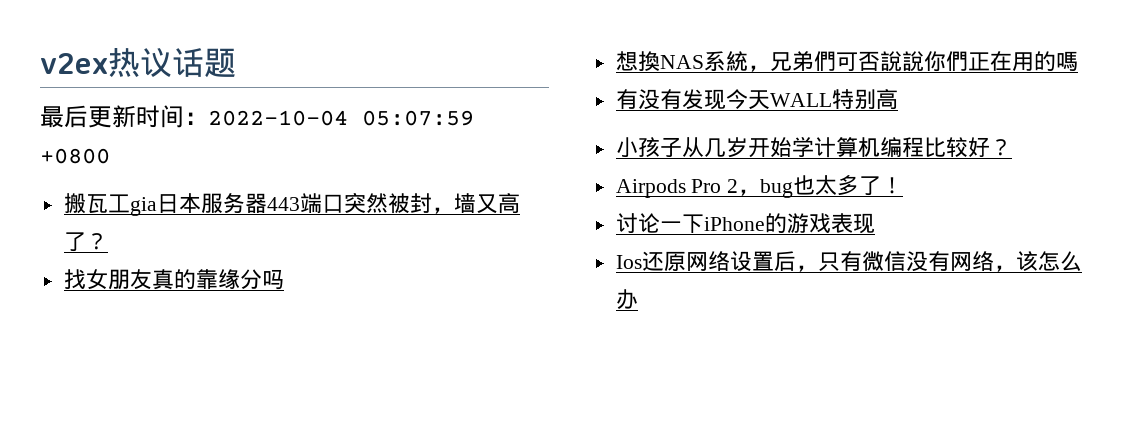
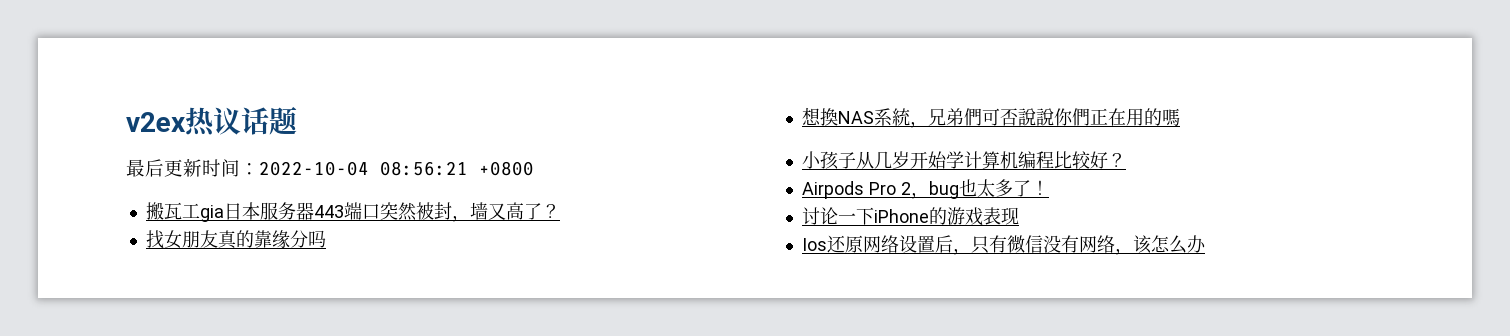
- 最后更新时间：2022-10-04 05:07:59 +0800
+ 最后更新时间：2022-10-04 08:56:21 +0800
- 有没有发现今天WALL特别高

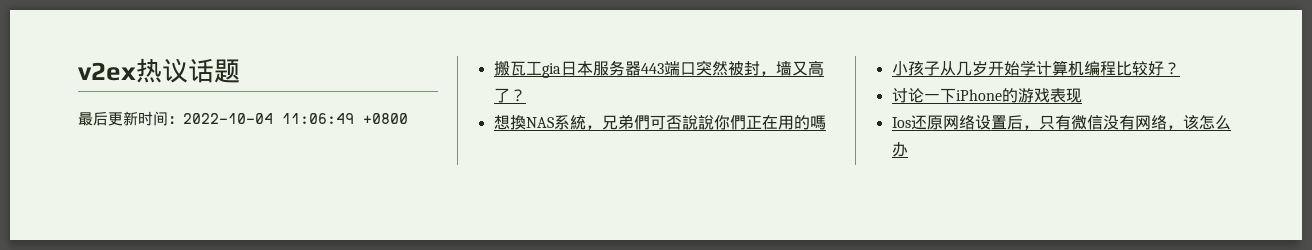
- 最后更新时间：2022-10-04 08:56:21 +0800
+ 最后更新时间：2022-10-04 11:06:49 +0800
- 找女朋友真的靠缘分吗
- Airpods Pro 2，bug也太多了！

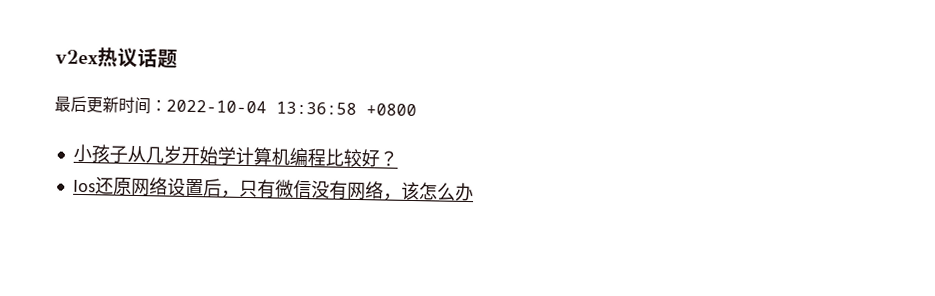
- 最后更新时间：2022-10-04 11:06:49 +0800
+ 最后更新时间：2022-10-04 13:36:58 +0800
- 搬瓦工gia日本服务器443端口突然被封，墙又高了？
- 想換NAS系統，兄弟們可否說說你們正在用的嗎
- 讨论一下iPhone的游戏表现

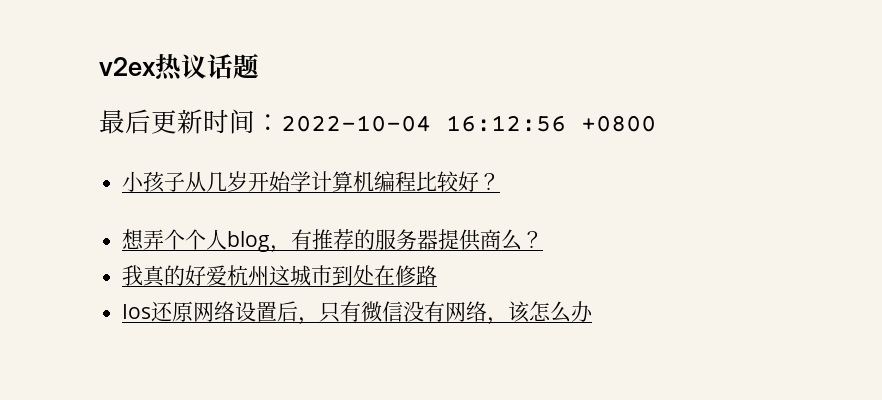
- 最后更新时间：2022-10-04 13:36:58 +0800
+ 最后更新时间：2022-10-04 16:12:56 +0800
+ 想弄个个人blog，有推荐的服务器提供商么？
+ 我真的好爱杭州这城市到处在修路

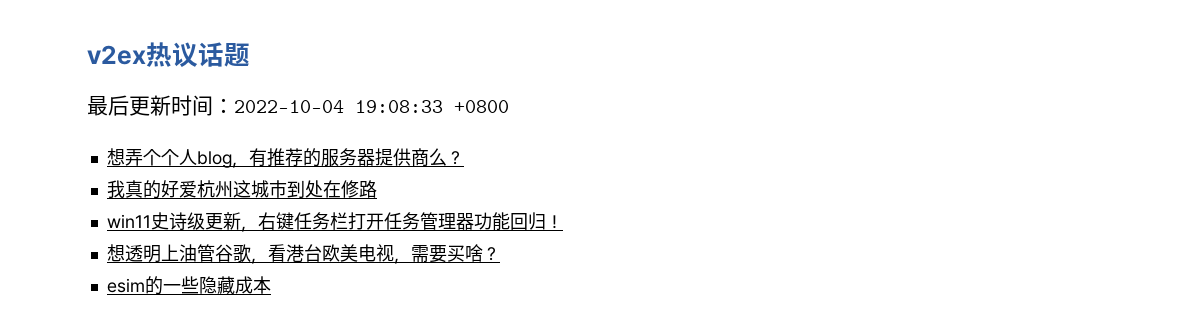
- 最后更新时间：2022-10-04 16:12:56 +0800
+ 最后更新时间：2022-10-04 19:08:33 +0800
- 小孩子从几岁开始学计算机编程比较好？
- Ios还原网络设置后，只有微信没有网络，该怎么办
+ win11史诗级更新，右键任务栏打开任务管理器功能回归！
+ 想透明上油管谷歌，看港台欧美电视，需要买啥？
+ esim的一些隐藏成本

